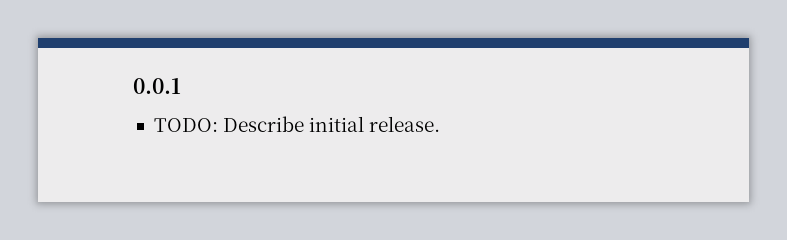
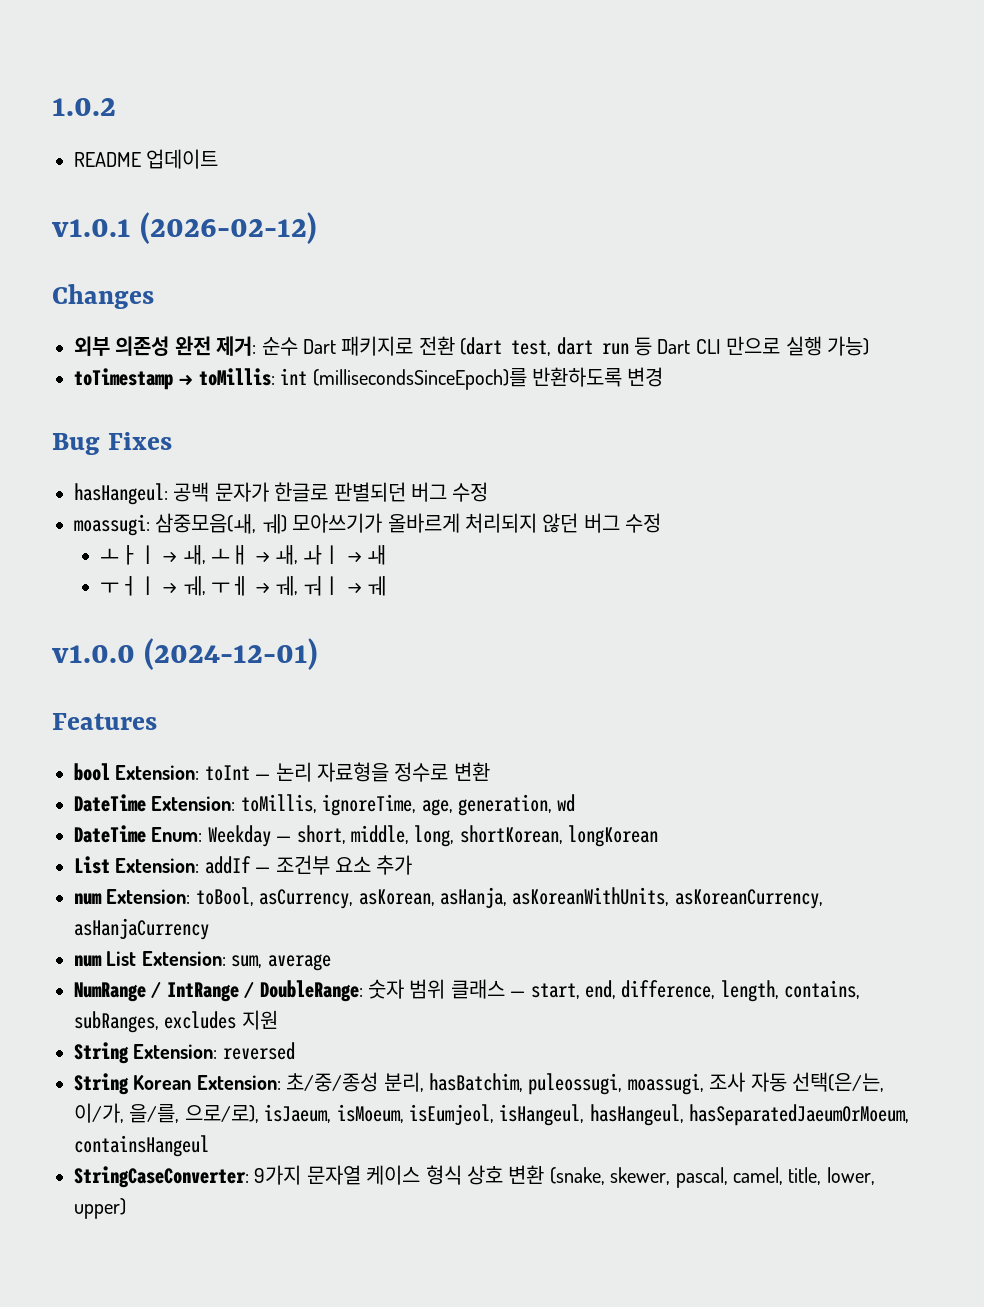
- 0.0.1
- TODO: Describe initial release.
+ 1.0.2
+ README 업데이트
+ v1.0.1 (2026-02-12)
+ Changes
+ 외부 의존성 완전 제거: 순수 Dart 패키지로 전환 (dart test, dart run 등 Dart CLI 만으로 실행 가능)
+ toTimestamp → toMillis: int (millisecondsSinceEpoch)를 반환하도록 변경
+ Bug Fixes
+ hasHangeul: 공백 문자가 한글로 판별되던 버그 수정
+ moassugi: 삼중모음(ㅙ, ㅞ) 모아쓰기가 올바르게 처리되지 않던 버그 수정
+ ㅗㅏㅣ → ㅙ, ㅗㅐ → ㅙ, ㅘㅣ → ㅙ
+ ㅜㅓㅣ → ㅞ, ㅜㅔ → ㅞ, ㅝㅣ → ㅞ
+ v1.0.0 (2024-12-01)
+ Features
+ bool Extension: toInt — 논리 자료형을 정수로 변환
+ DateTime Extension: toMillis, ignoreTime, age, generation, wd
+ DateTime Enum: Weekday — short, middle, long, shortKorean, longKorean
+ List Extension: addIf — 조건부 요소 추가
+ num Extension: toBool, asCurrency, asKorean, asHanja, asKoreanWithUnits, asKoreanCurrency, asHanjaCurrency
+ num List Extension: sum, average
+ NumRange / IntRange / DoubleRange: 숫자 범위 클래스 — start, end, difference, length, contains, subRanges, excludes 지원
+ String Extension: reversed
+ String Korean Extension: 초/중/종성 분리, hasBatchim, puleossugi, moassugi, 조사 자동 선택(은/는, 이/가, 을/를, 으로/로), isJaeum, isMoeum, isEumjeol, isHangeul, hasHangeul, hasSeparatedJaeumOrMoeum, containsHangeul
+ StringCaseConverter: 9가지 문자열 케이스 형식 상호 변환 (snake, skewer, pascal, camel, title, lower, upper)

